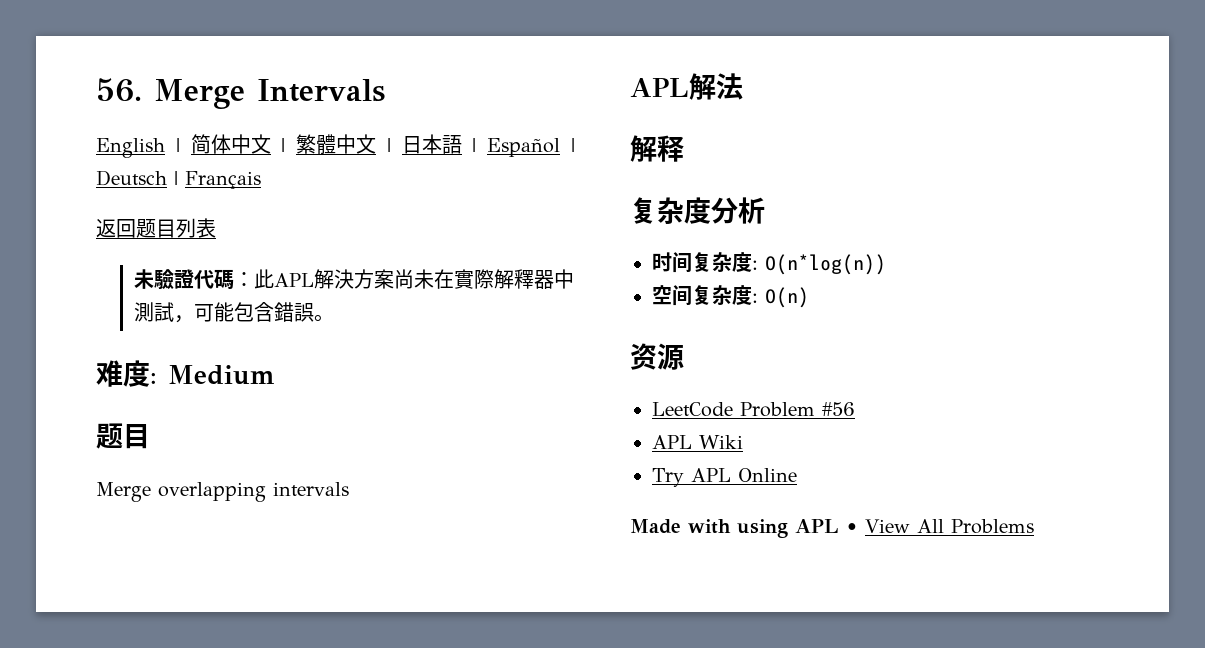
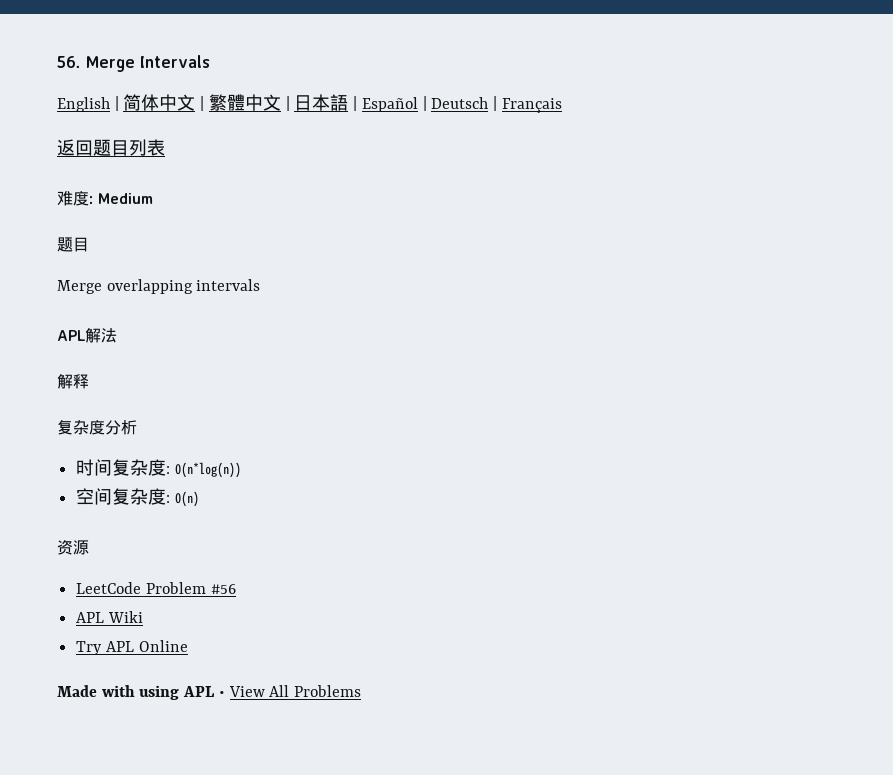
- 未驗證代碼：此APL解決方案尚未在實際解釋器中測試，可能包含錯誤。

